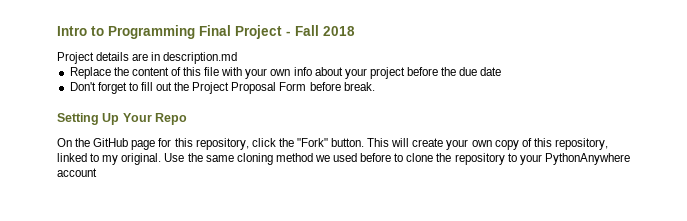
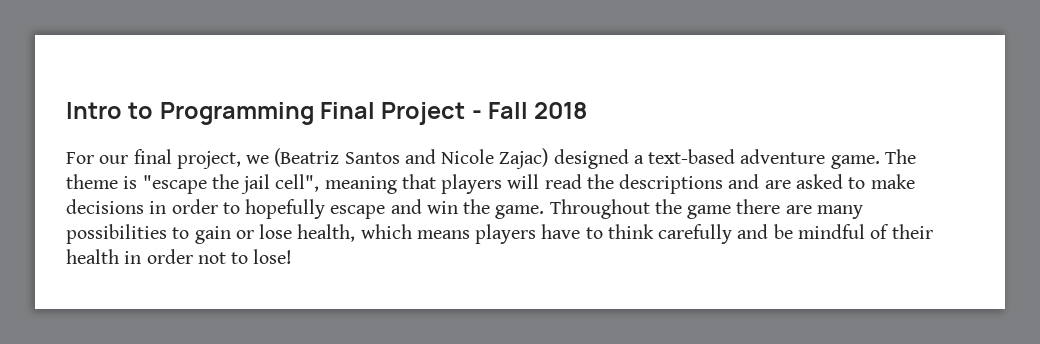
- Project details are in description.md
- Replace the content of this file with your own info about your project before the due date
- Don't forget to fill out the Project Proposal Form before break.
- Setting Up Your Repo
- On the GitHub page for this repository, click the "Fork" button. This will create your own copy of this repository, linked to my original. Use the same cloning method we used before to clone the repository to your PythonAnywhere account
+ For our final project, we (Beatriz Santos and Nicole Zajac) designed a text-based adventure game. The theme is "escape the jail cell", meaning that players will read the descriptions and are asked to make decisions in order to hopefully escape and win the game. Throughout the game there are many possibilities to gain or lose health, which means players have to think carefully and be mindful of their health in order not to lose!

